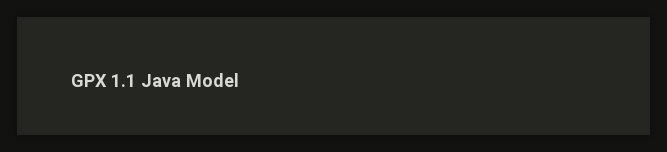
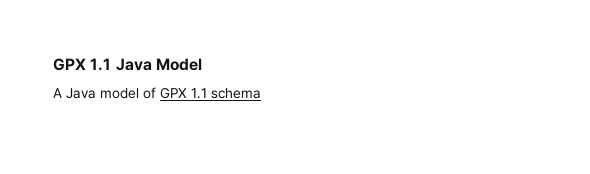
+ A Java model of GPX 1.1 schema

